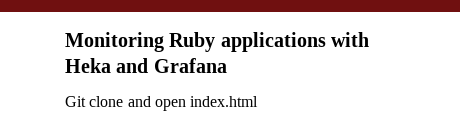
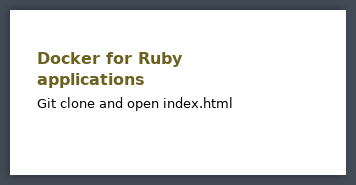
- Monitoring Ruby applications with Heka and Grafana
+ Docker for Ruby applications

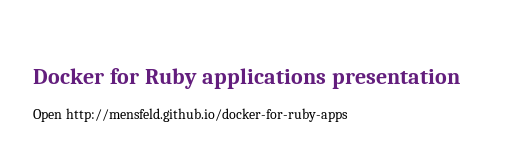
- Docker for Ruby applications
- Git clone and open index.html
+ Docker for Ruby applications presentation
+ Open http://mensfeld.github.io/docker-for-ruby-apps

